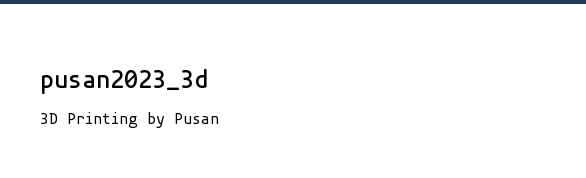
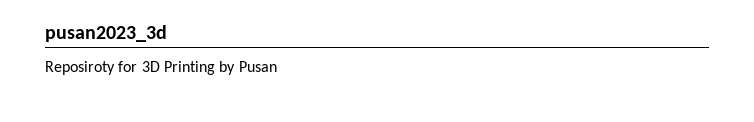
- 3D Printing by Pusan
+ Reposiroty for 3D Printing by Pusan

